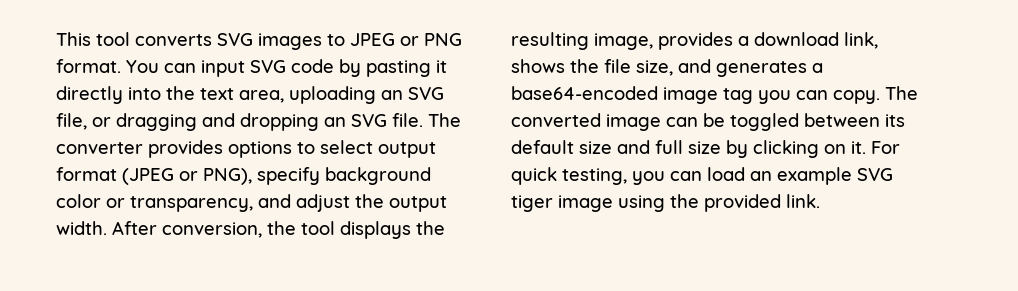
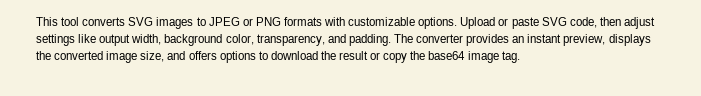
- This tool converts SVG images to JPEG or PNG format. You can input SVG code by pasting it directly into the text area, uploading an SVG file, or dragging and dropping an SVG file. The converter provides options to select output format (JPEG or PNG), specify background color or transparency, and adjust the output width. After conversion, the tool displays the resulting image, provides a download link, shows the file size, and generates a base64-encoded image tag you can copy. The converted image can be toggled between its default size and full size by clicking on it. For quick testing, you can load an example SVG tiger image using the provided link.
+ This tool converts SVG images to JPEG or PNG formats with customizable options. Upload or paste SVG code, then adjust settings like output width, background color, transparency, and padding. The converter provides an instant preview, displays the converted image size, and offers options to download the result or copy the base64 image tag.

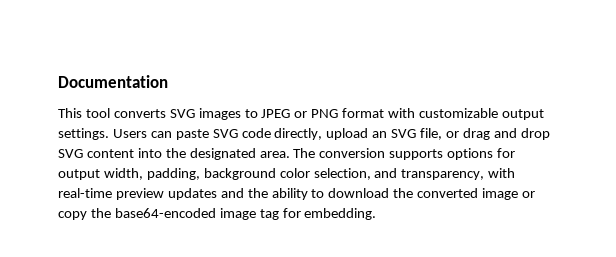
+ Documentation
- This tool converts SVG images to JPEG or PNG formats with customizable options. Upload or paste SVG code, then adjust settings like output width, background color, transparency, and padding. The converter provides an instant preview, displays the converted image size, and offers options to download the result or copy the base64 image tag.
+ This tool converts SVG images to JPEG or PNG format with customizable output settings. Users can paste SVG code directly, upload an SVG file, or drag and drop SVG content into the designated area. The conversion supports options for output width, padding, background color selection, and transparency, with real-time preview updates and the ability to download the converted image or copy the base64-encoded image tag for embedding.

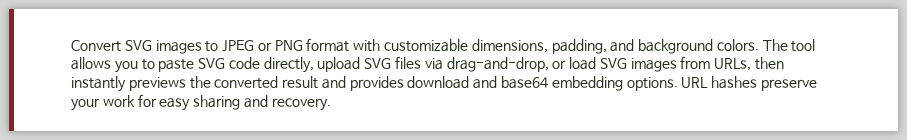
- Documentation
- This tool converts SVG images to JPEG or PNG format with customizable output settings. Users can paste SVG code directly, upload an SVG file, or drag and drop SVG content into the designated area. The conversion supports options for output width, padding, background color selection, and transparency, with real-time preview updates and the ability to download the converted image or copy the base64-encoded image tag for embedding.
+ Convert SVG images to JPEG or PNG format with customizable dimensions, padding, and background colors. The tool allows you to paste SVG code directly, upload SVG files via drag-and-drop, or load SVG images from URLs, then instantly previews the converted result and provides download and base64 embedding options. URL hashes preserve your work for easy sharing and recovery.

